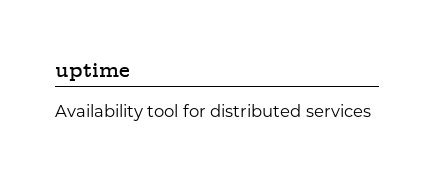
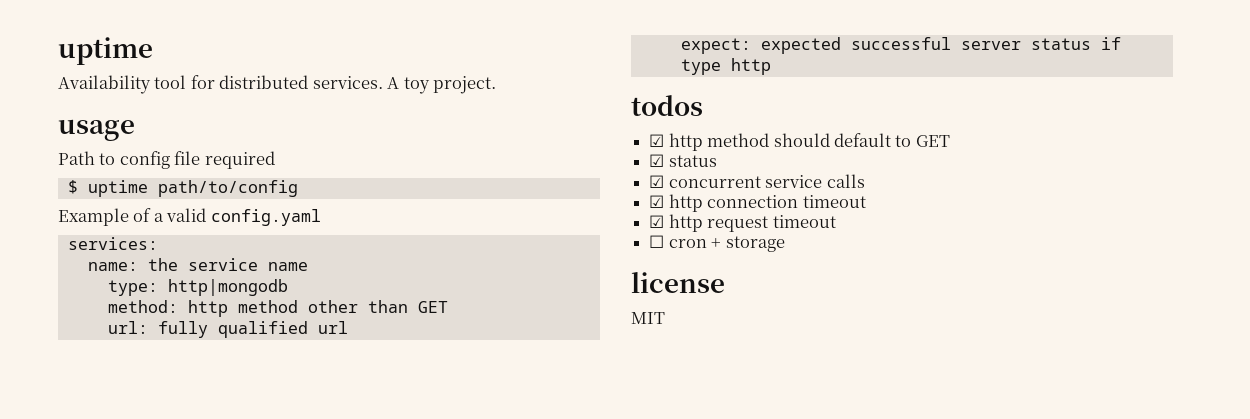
- Availability tool for distributed services
+ Availability tool for distributed services. A toy project.
+ usage
+ Path to config file required
+ $ uptime path/to/config
+ Example of a valid config.yaml
+ services:
+ name: the service name
+ type: http|mongodb
+ method: http method other than GET
+ url: fully qualified url
+ expect: expected successful server status if type http
+ todos
+ ☑ http method should default to GET
+ ☑ status
+ ☑ concurrent service calls
+ ☑ http connection timeout
+ ☑ http request timeout
+ ☐ cron + storage
+ license
+ MIT

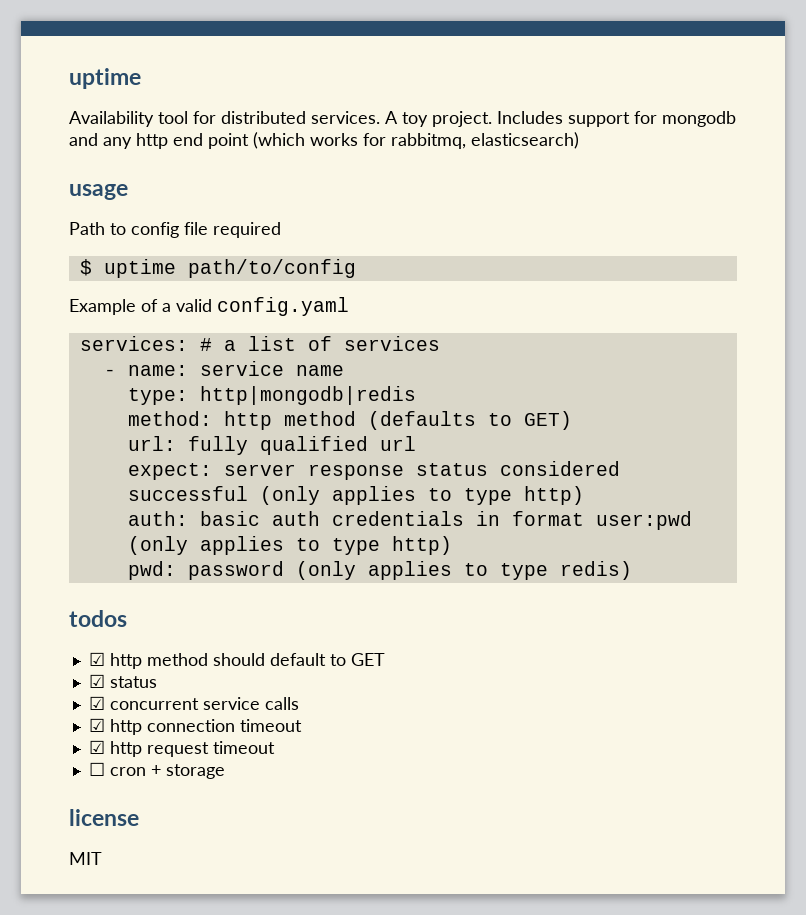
+ Includes support for mongodb and any http end point (which works for rabbitmq, elasticsearch)
- services:
- name: the service name
+ services: # a list of services
+ - name: service name
- type: http|mongodb
+ type: http|mongodb|redis
- method: http method other than GET
+ method: http method (defaults to GET)
- expect: expected successful server status if type http
+ expect: server response status considered successful (only applies to type http)
+ auth: basic auth credentials in format user:pwd (only applies to type http)
+ pwd: password (only applies to type redis)

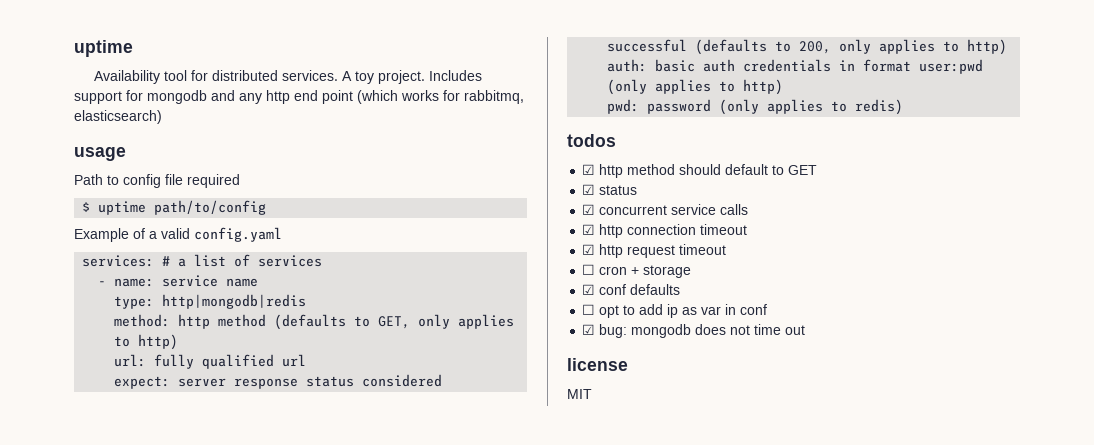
- method: http method (defaults to GET)
+ method: http method (defaults to GET, only applies to http)
- expect: server response status considered successful (only applies to type http)
+ expect: server response status considered successful (defaults to 200, only applies to http)
- auth: basic auth credentials in format user:pwd (only applies to type http)
+ auth: basic auth credentials in format user:pwd (only applies to http)
- pwd: password (only applies to type redis)
+ pwd: password (only applies to redis)
+ ☑ conf defaults
+ ☐ opt to add ip as var in conf
+ ☑ bug: mongodb does not time out

